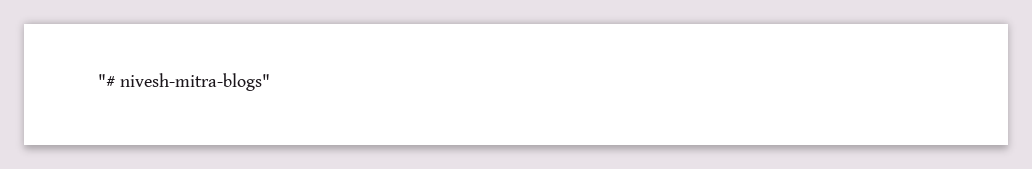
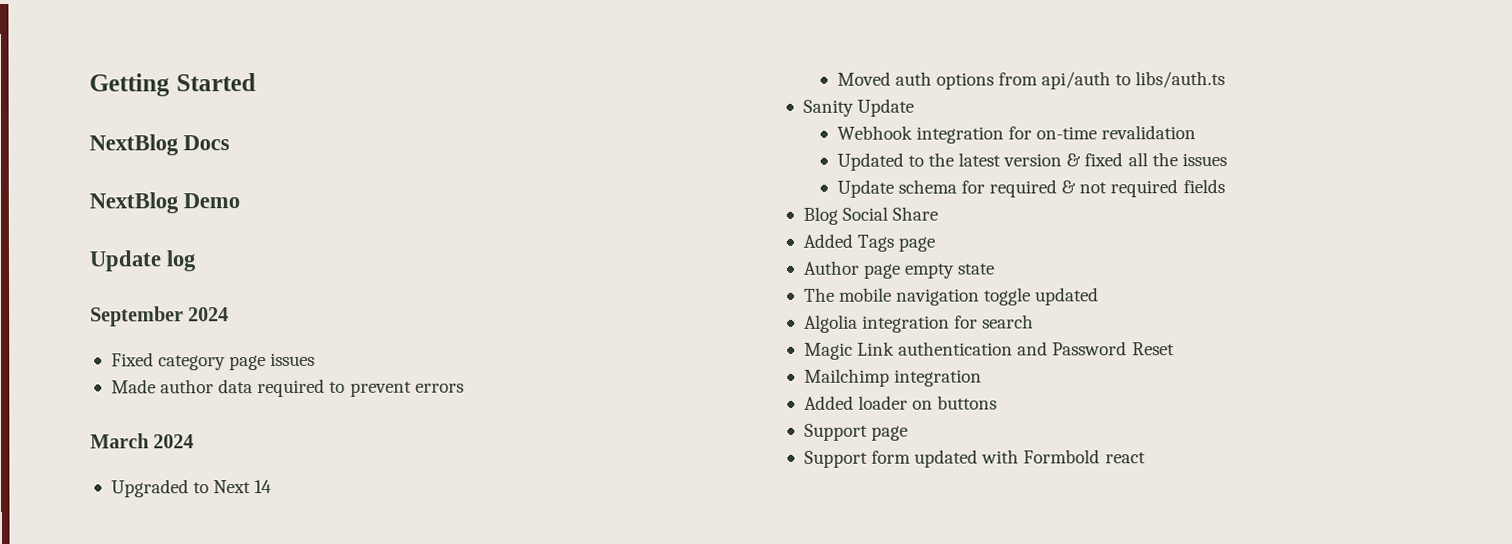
- "# nivesh-mitra-blogs"
+ Getting Started
+ NextBlog Docs
+ NextBlog Demo
+ Update log
+ September 2024
+ Fixed category page issues
+ Made author data required to prevent errors
+ March 2024
+ Upgraded to Next 14
+ Moved auth options from api/auth to libs/auth.ts
+ Sanity Update
+ Webhook integration for on-time revalidation
+ Updated to the latest version & fixed all the issues
+ Update schema for required & not required fields
+ Blog Social Share
+ Added Tags page
+ Author page empty state
+ The mobile navigation toggle updated
+ Algolia integration for search
+ Magic Link authentication and Password Reset
+ Mailchimp integration
+ Added loader on buttons
+ Support page
+ Support form updated with Formbold react

